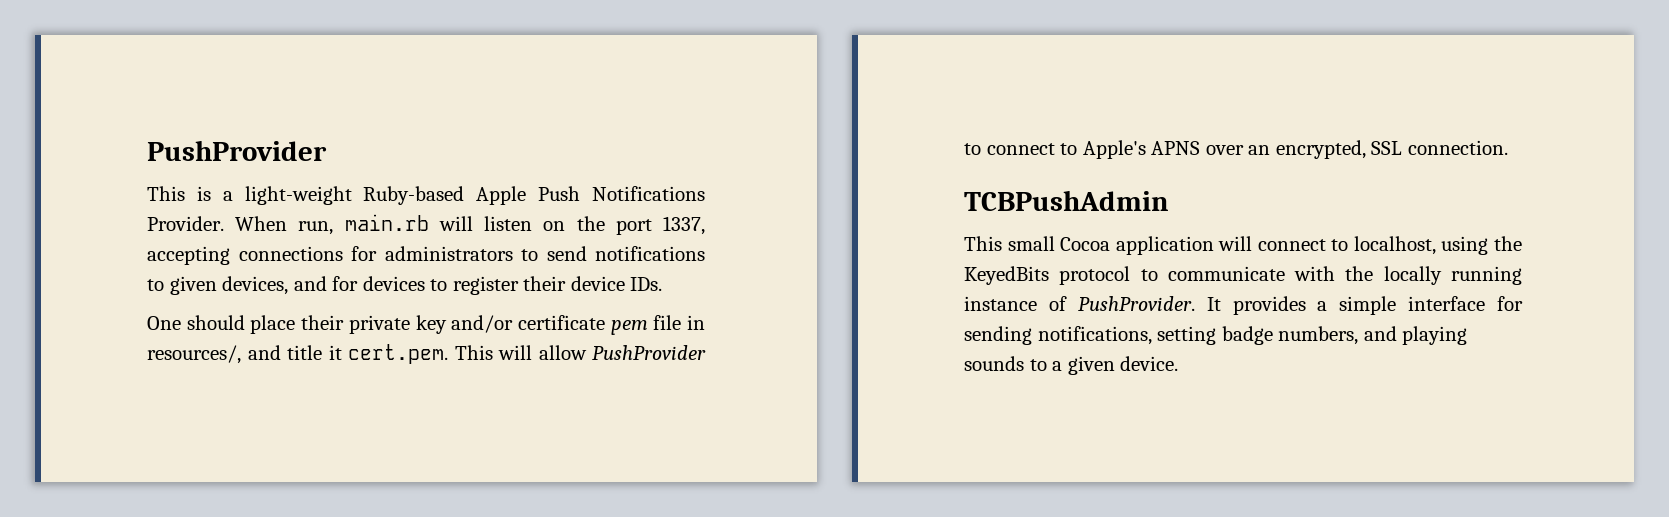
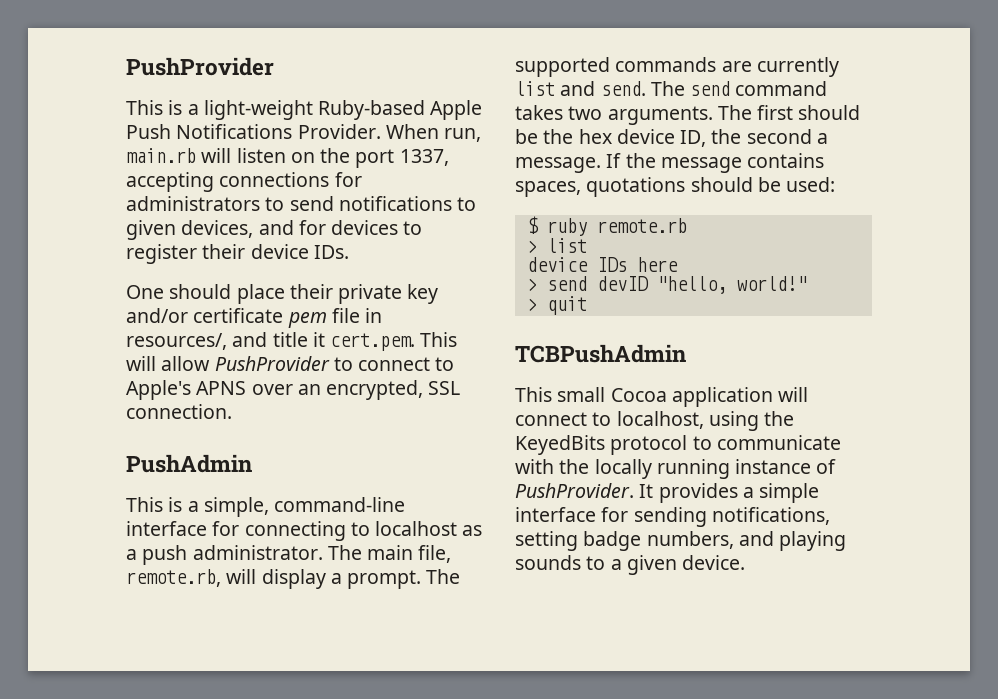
+ PushAdmin
+ This is a simple, command-line interface for connecting to localhost as a push administrator. The main file, remote.rb, will display a prompt. The supported commands are currently list and send. The send command takes two arguments. The first should be the hex device ID, the second a message. If the message contains spaces, quotations should be used:
+ $ ruby remote.rb
+ > list
+ device IDs here
+ > send devID "hello, world!"
+ > quit

